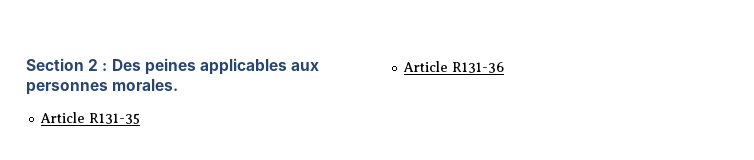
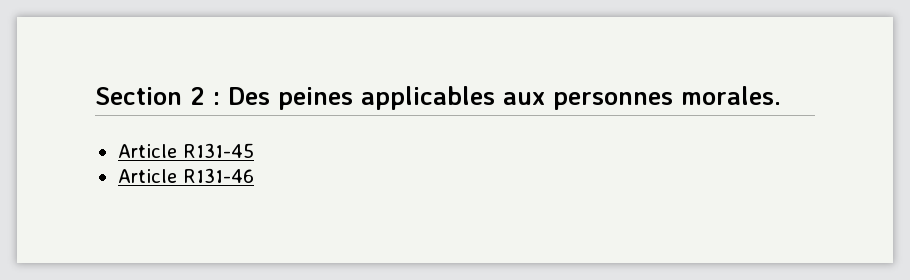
- Article R131-35
- Article R131-36
+ Article R131-45
+ Article R131-46

